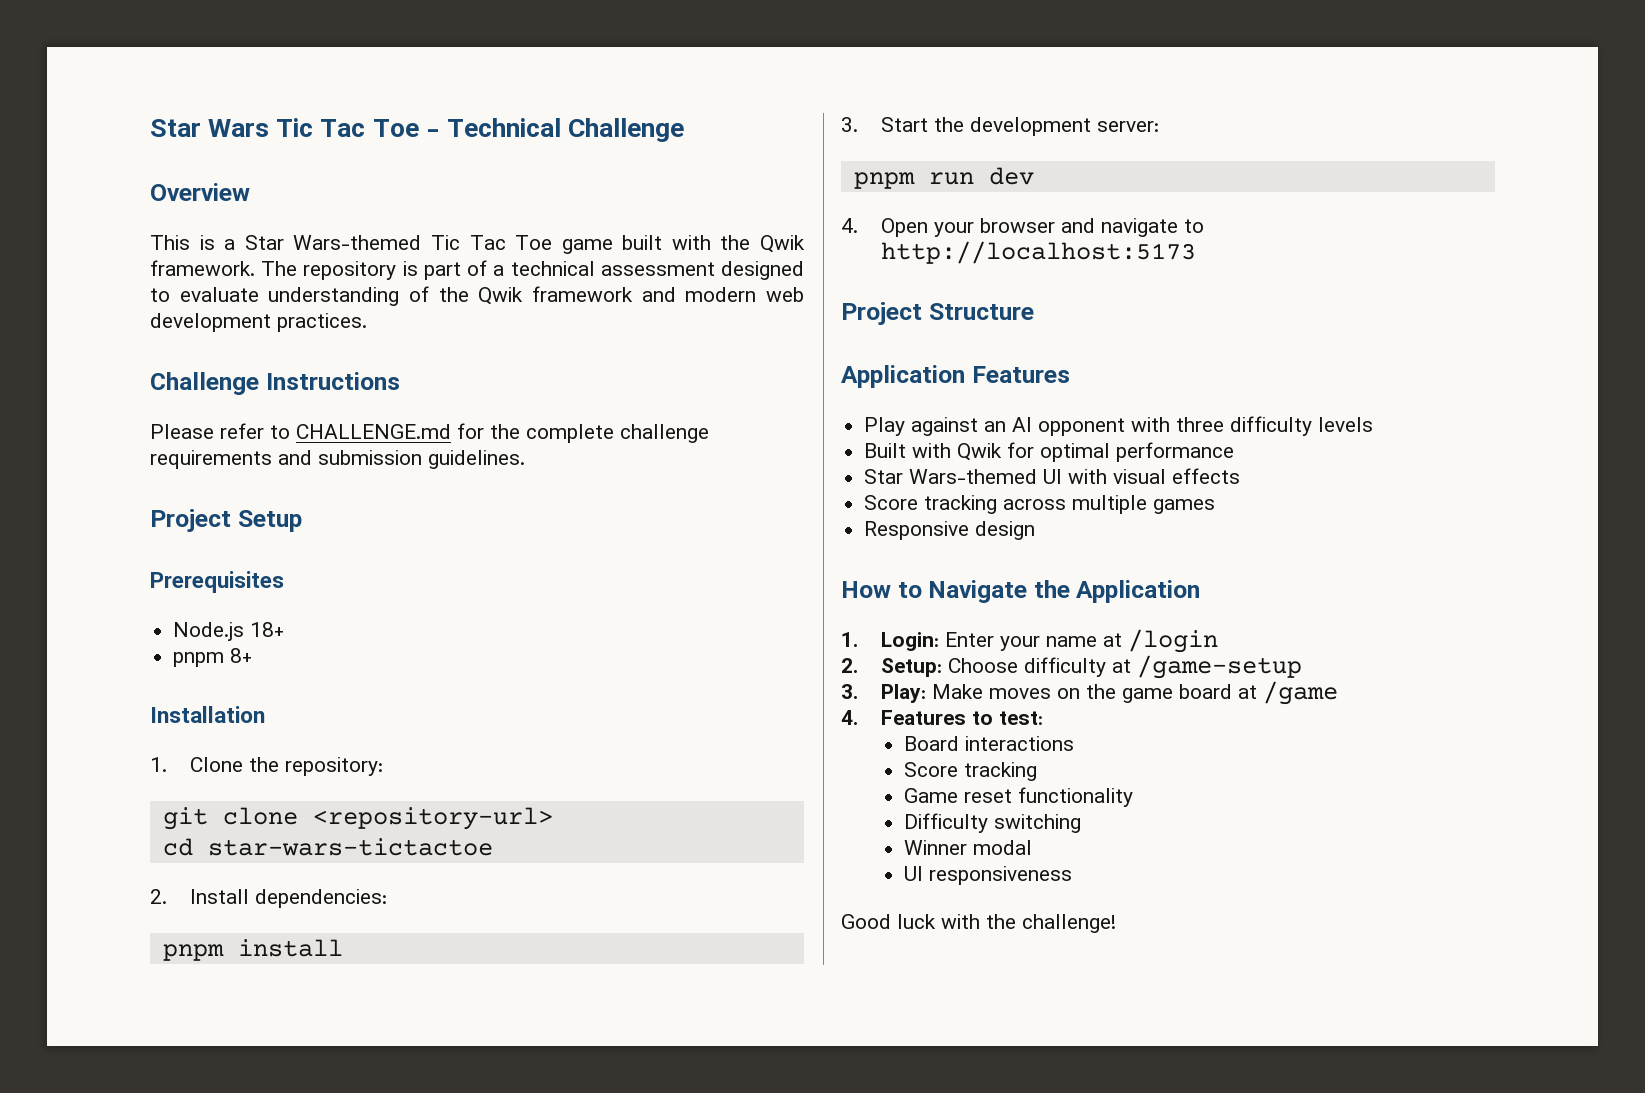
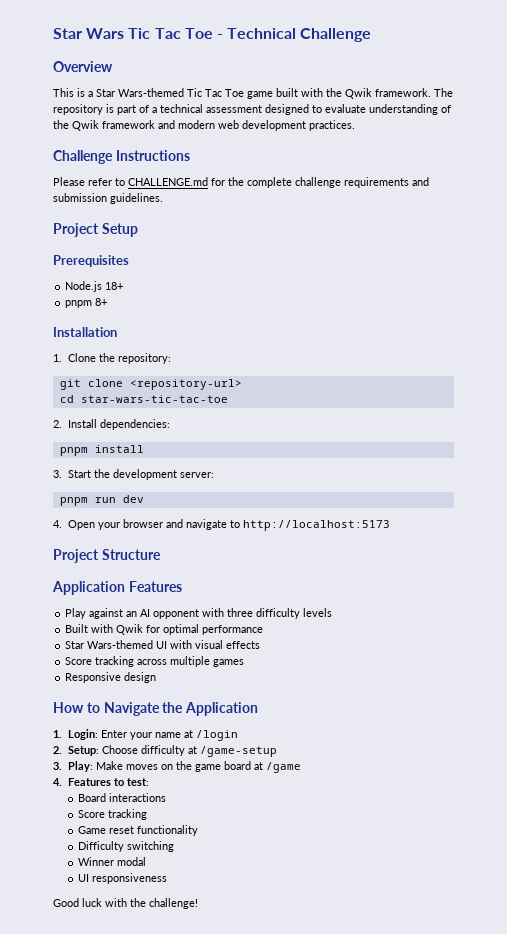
- cd star-wars-tictactoe
+ cd star-wars-tic-tac-toe

